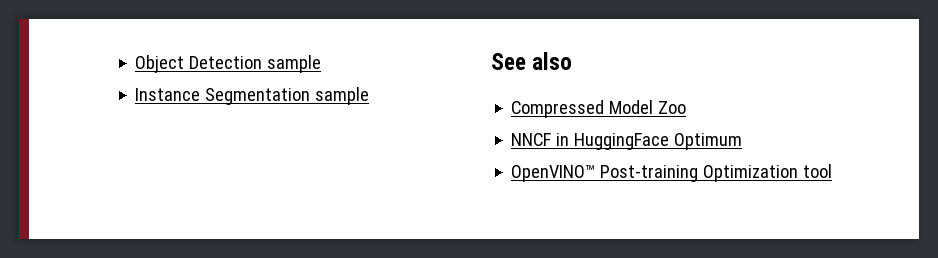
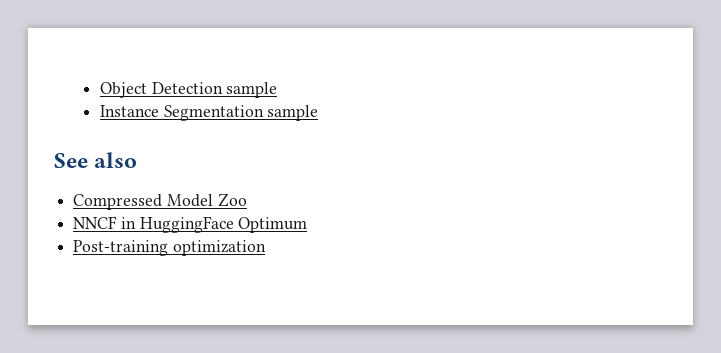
- OpenVINO™ Post-training Optimization tool
+ Post-training optimization

